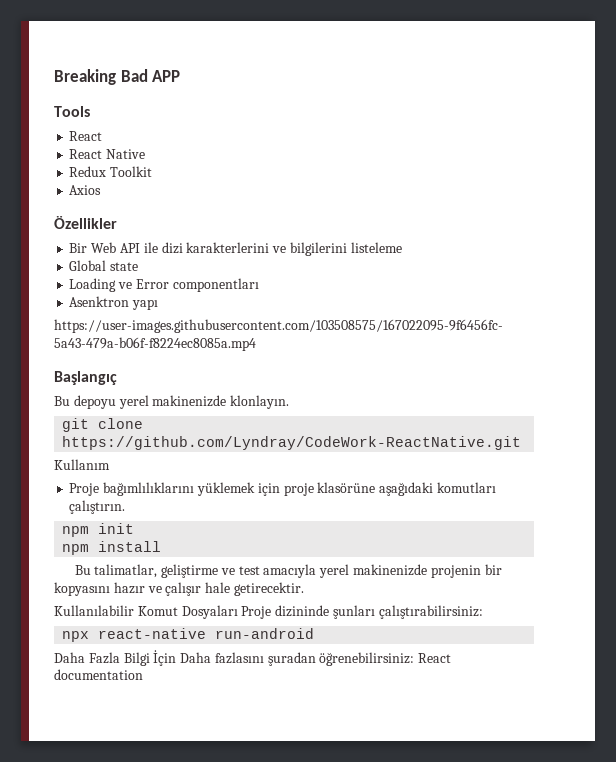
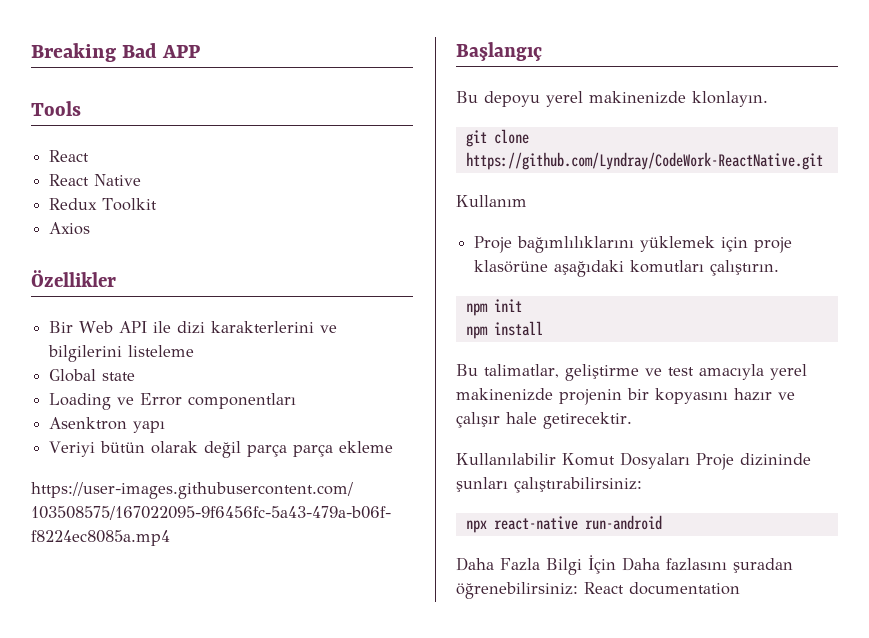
+ Veriyi bütün olarak değil parça parça ekleme

